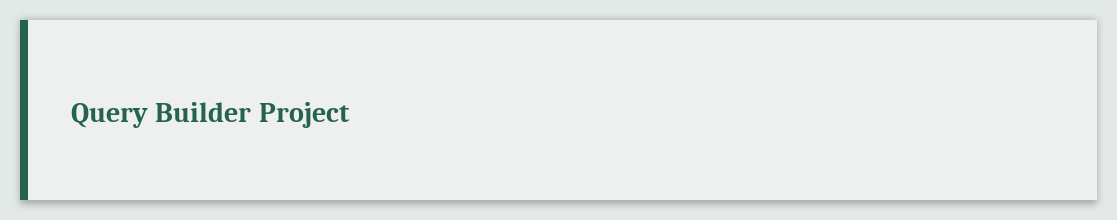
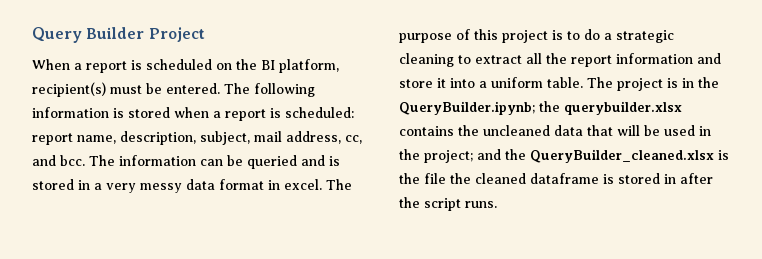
+ When a report is scheduled on the BI platform, recipient(s) must be entered. The following information is stored when a report is scheduled: report name, description, subject, mail address, cc, and bcc. The information can be queried and is stored in a very messy data format in excel. The purpose of this project is to do a strategic cleaning to extract all the report information and store it into a uniform table. The project is in the QueryBuilder.ipynb; the querybuilder.xlsx contains the uncleaned data that will be used in the project; and the QueryBuilder_cleaned.xlsx is the file the cleaned dataframe is stored in after the script runs.

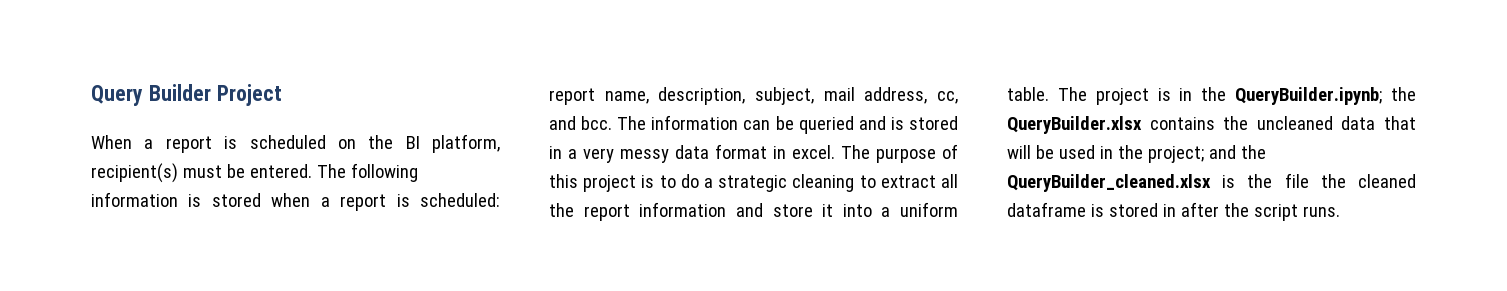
- The project is in the QueryBuilder.ipynb; the querybuilder.xlsx contains the uncleaned data that will be used in the project; and the QueryBuilder_cleaned.xlsx is the file the cleaned dataframe is stored in after the script runs.
+ The project is in the QueryBuilder.ipynb; the QueryBuilder.xlsx contains the uncleaned data that will be used in the project; and the QueryBuilder_cleaned.xlsx is the file the cleaned dataframe is stored in after the script runs.

